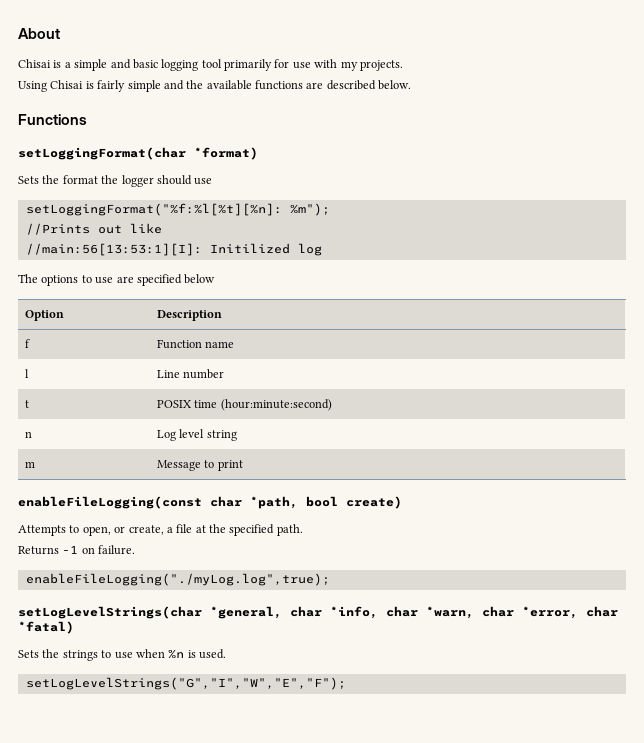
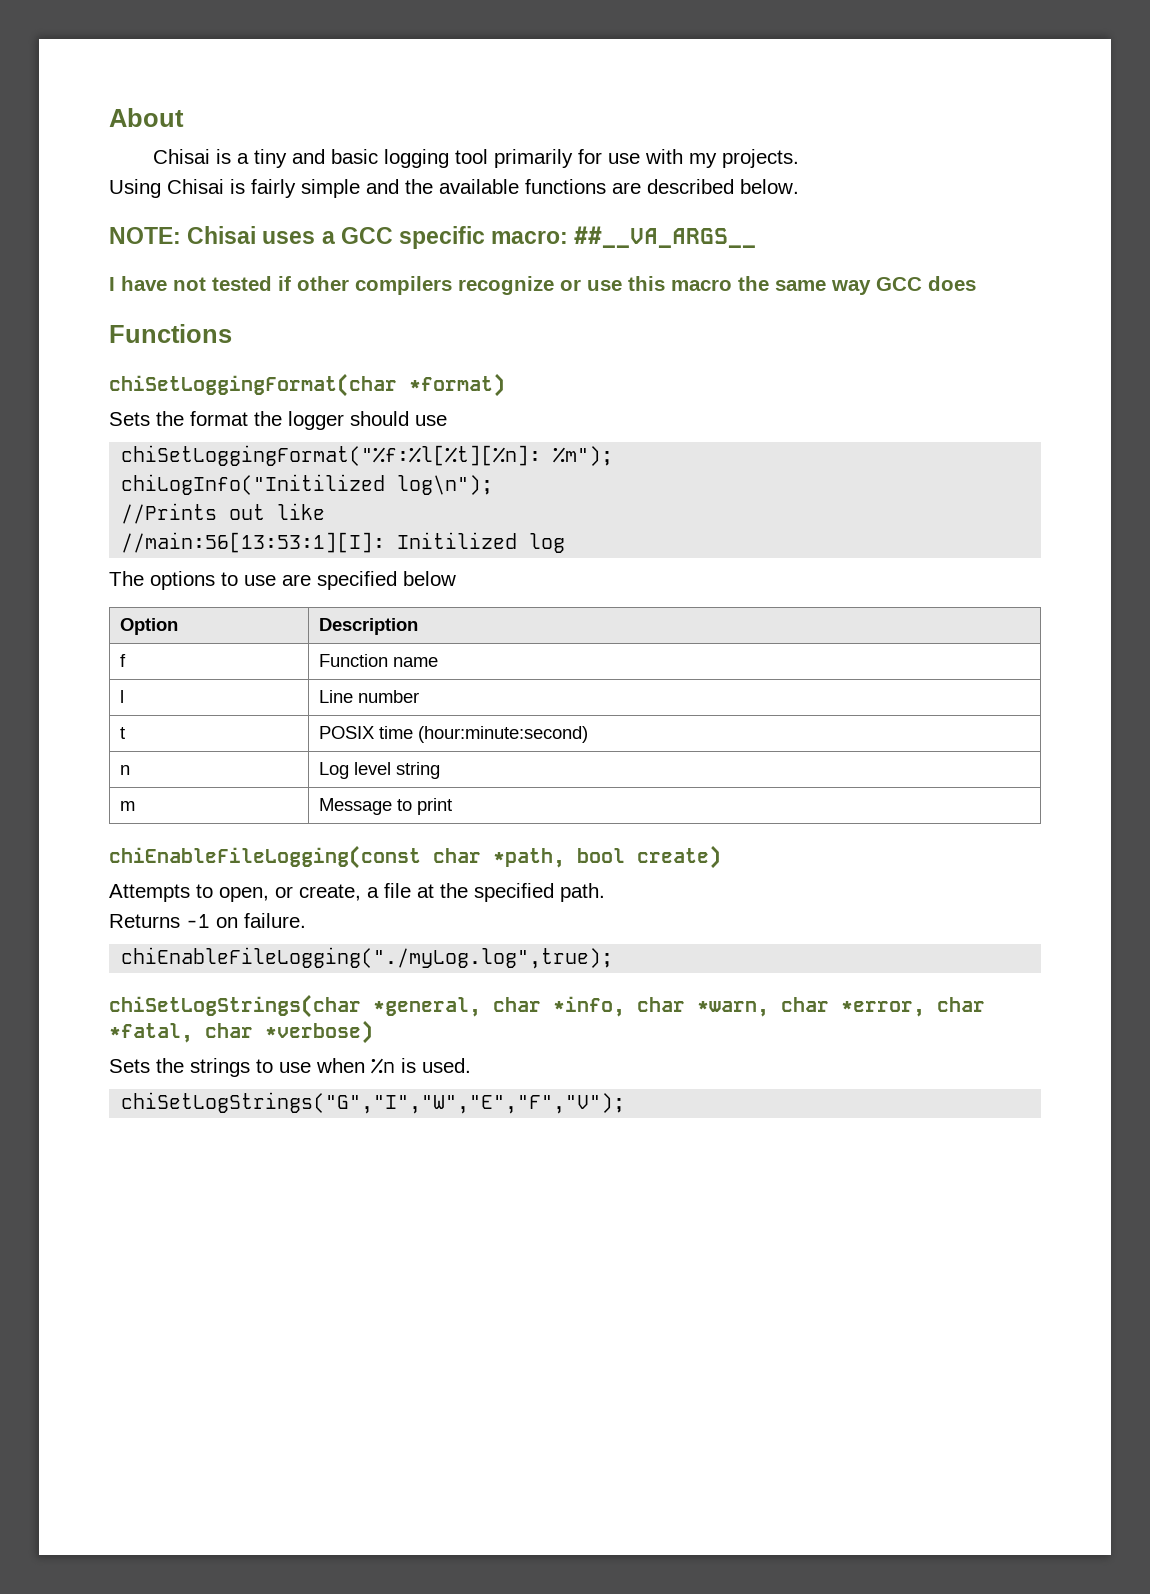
- Chisai is a simple and basic logging tool primarily for use with my projects.
+ Chisai is a tiny and basic logging tool primarily for use with my projects.
+ NOTE: Chisai uses a GCC specific macro: ##__VA_ARGS__
+ I have not tested if other compilers recognize or use this macro the same way GCC does
- setLoggingFormat(char *format)
+ chiSetLoggingFormat(char *format)
- setLoggingFormat("%f:%l[%t][%n]: %m");
+ chiSetLoggingFormat("%f:%l[%t][%n]: %m");
+ chiLogInfo("Initilized log\n");
- enableFileLogging(const char *path, bool create)
+ chiEnableFileLogging(const char *path, bool create)
- enableFileLogging("./myLog.log",true);
- setLogLevelStrings(char *general, char *info, char *warn, char *error, char *fatal)
+ chiEnableFileLogging("./myLog.log",true);
+ chiSetLogStrings(char *general, char *info, char *warn, char *error, char *fatal, char *verbose)
- setLogLevelStrings("G","I","W","E","F");
+ chiSetLogStrings("G","I","W","E","F","V");

